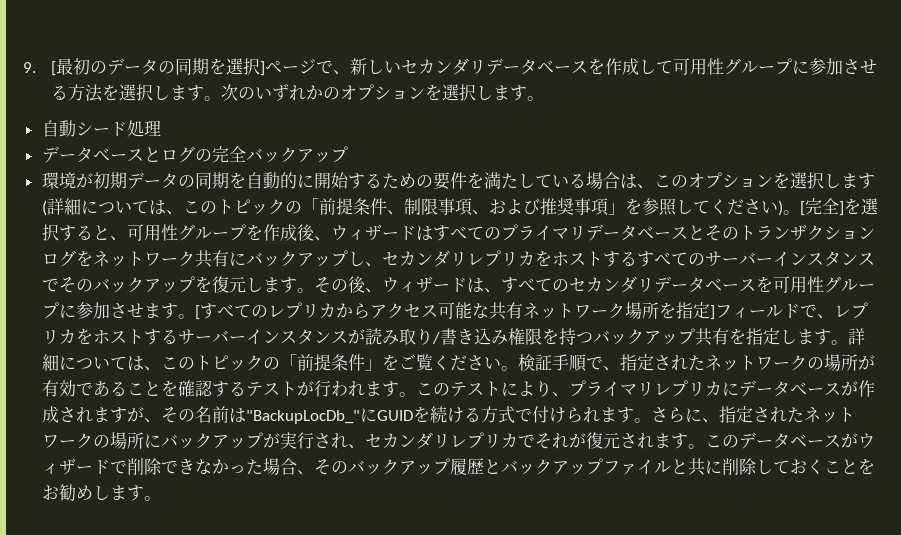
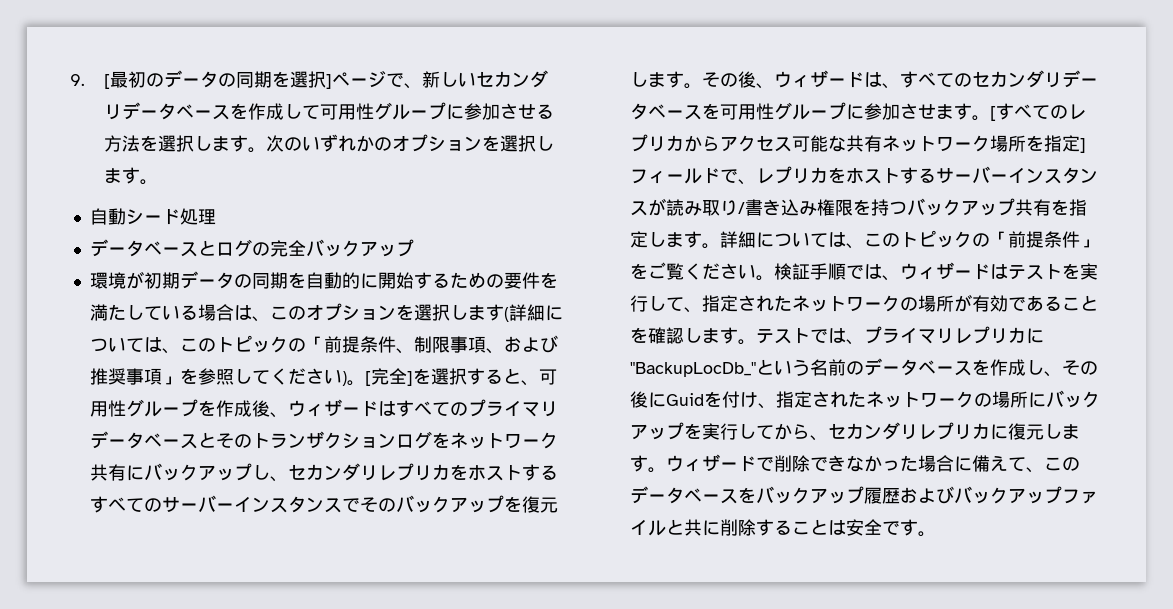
- 検証手順で、指定されたネットワークの場所が有効であることを確認するテストが行われます。このテストにより、プライマリレプリカにデータベースが作成されますが、その名前は"BackupLocDb_"にGUIDを続ける方式で付けられます。さらに、指定されたネットワークの場所にバックアップが実行され、セカンダリレプリカでそれが復元されます。このデータベースがウィザードで削除できなかった場合、そのバックアップ履歴とバックアップファイルと共に削除しておくことをお勧めします。
+ 検証手順では、ウィザードはテストを実行して、指定されたネットワークの場所が有効であることを確認します。テストでは、プライマリレプリカに"BackupLocDb_"という名前のデータベースを作成し、その後にGuidを付け、指定されたネットワークの場所にバックアップを実行してから、セカンダリレプリカに復元します。ウィザードで削除できなかった場合に備えて、このデータベースをバックアップ履歴およびバックアップファイルと共に削除することは安全です。

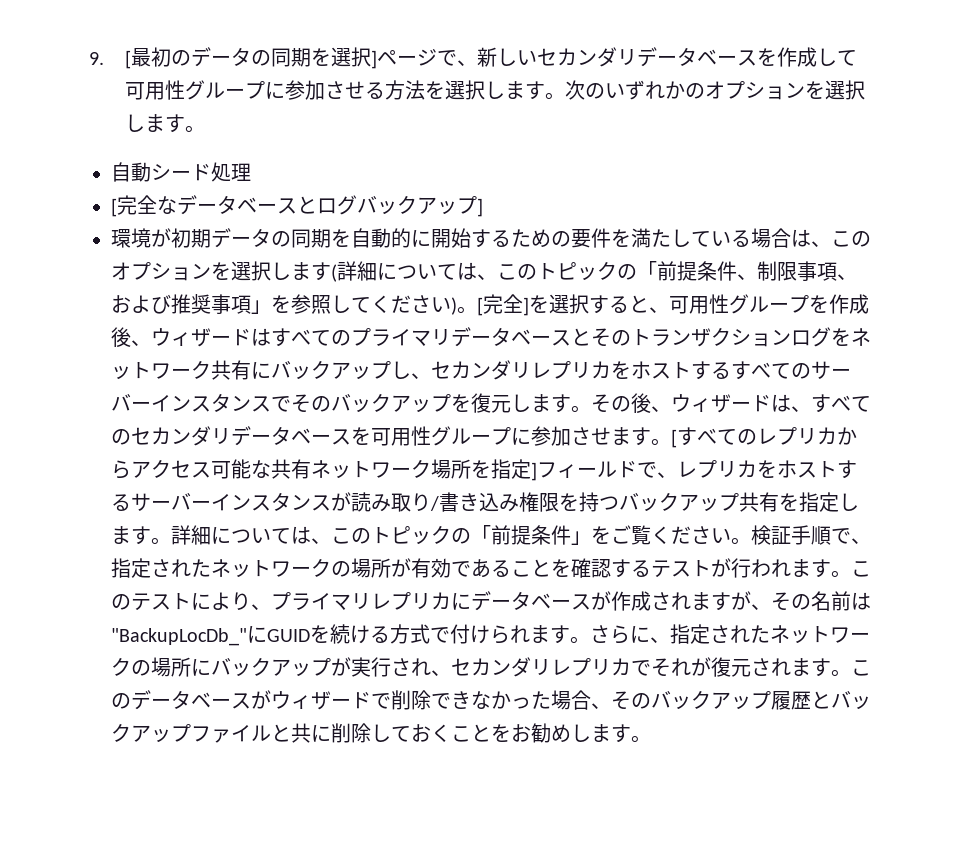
- データベースとログの完全バックアップ
+ [完全なデータベースとログバックアップ]
- 検証手順では、ウィザードはテストを実行して、指定されたネットワークの場所が有効であることを確認します。テストでは、プライマリレプリカに"BackupLocDb_"という名前のデータベースを作成し、その後にGuidを付け、指定されたネットワークの場所にバックアップを実行してから、セカンダリレプリカに復元します。ウィザードで削除できなかった場合に備えて、このデータベースをバックアップ履歴およびバックアップファイルと共に削除することは安全です。
+ 検証手順で、指定されたネットワークの場所が有効であることを確認するテストが行われます。このテストにより、プライマリレプリカにデータベースが作成されますが、その名前は"BackupLocDb_"にGUIDを続ける方式で付けられます。さらに、指定されたネットワークの場所にバックアップが実行され、セカンダリレプリカでそれが復元されます。このデータベースがウィザードで削除できなかった場合、そのバックアップ履歴とバックアップファイルと共に削除しておくことをお勧めします。

